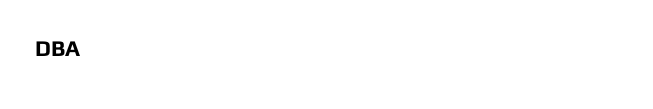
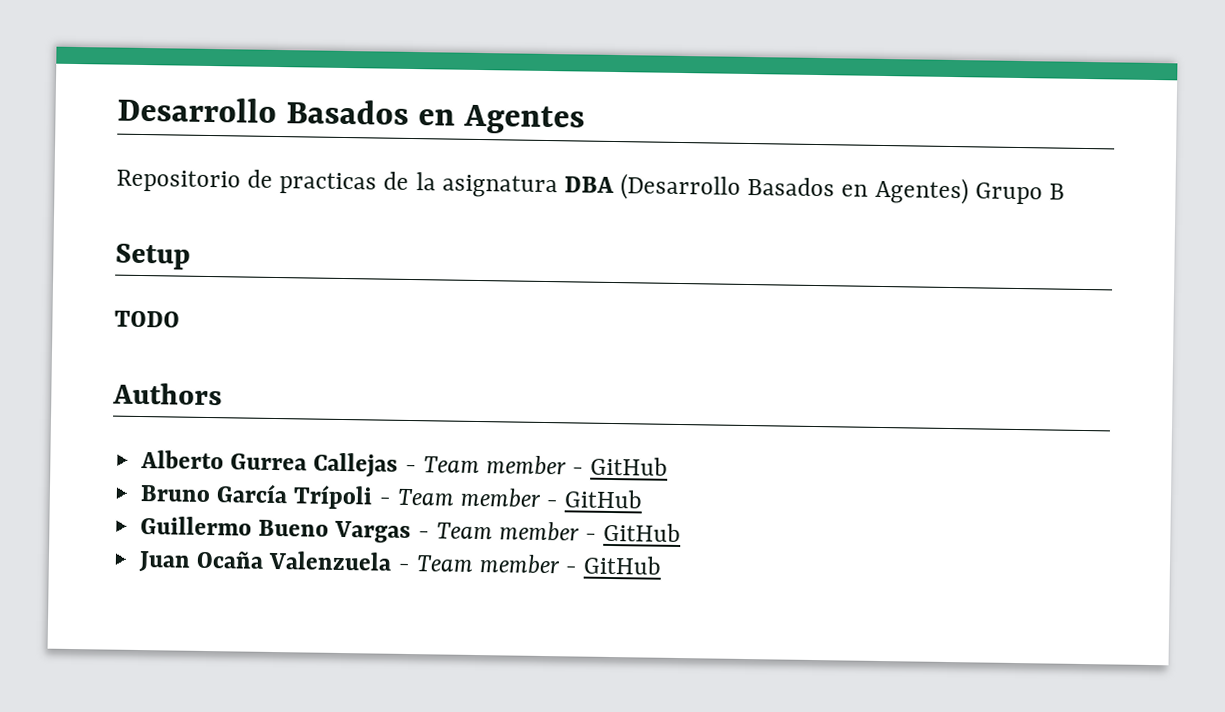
- DBA
+ Desarrollo Basados en Agentes
+ Repositorio de practicas de la asignatura DBA (Desarrollo Basados en Agentes) Grupo B
+ Setup
+ TODO
+ Authors
+ Alberto Gurrea Callejas - Team member - GitHub
+ Bruno García Trípoli - Team member - GitHub
+ Guillermo Bueno Vargas - Team member - GitHub
+ Juan Ocaña Valenzuela - Team member - GitHub

